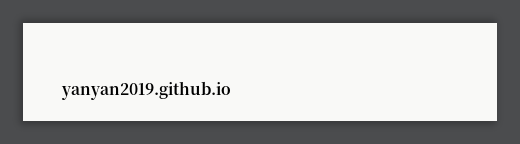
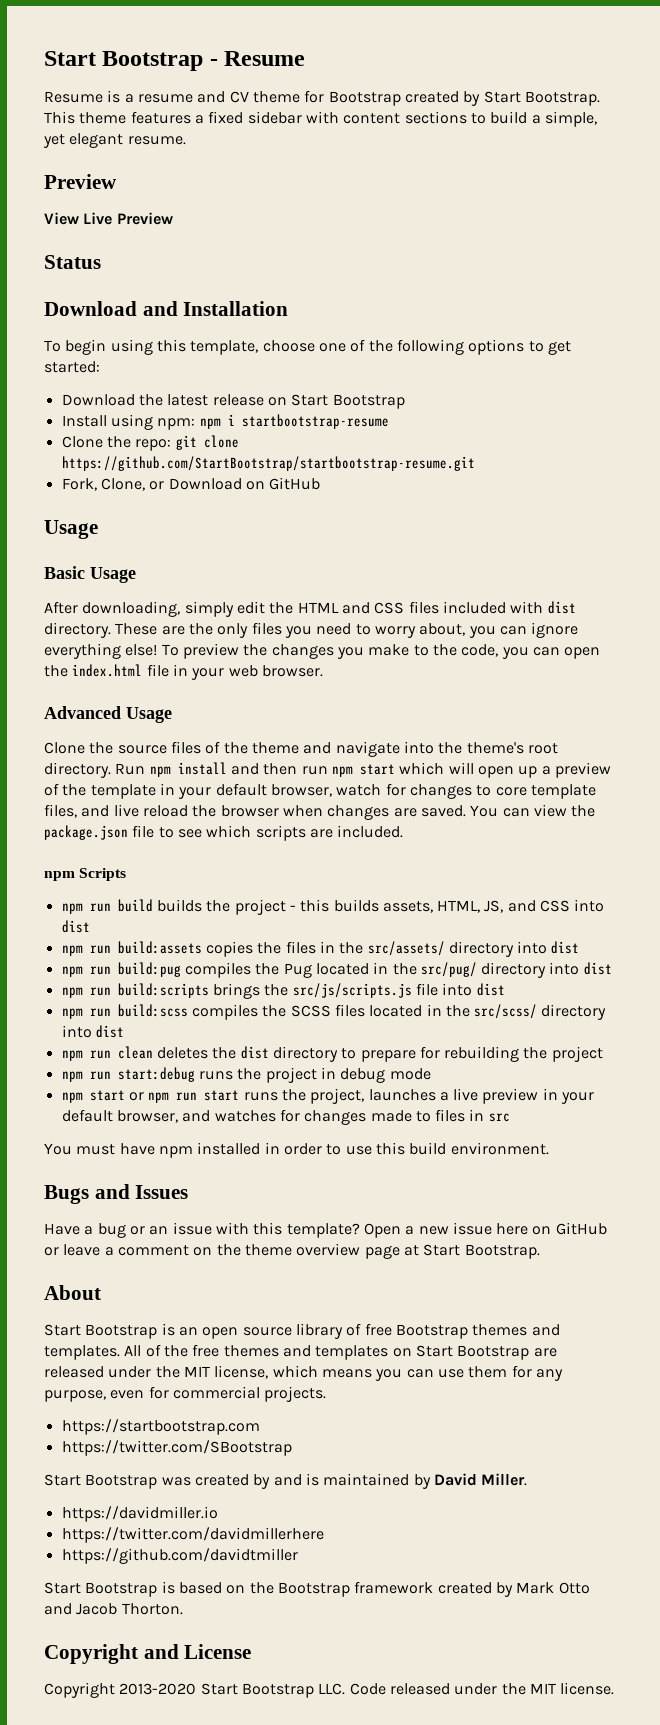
- yanyan2019.github.io
+ Start Bootstrap - Resume
+ Resume is a resume and CV theme for Bootstrap created by Start Bootstrap. This theme features a fixed sidebar with content sections to build a simple, yet elegant resume.
+ Preview
+ View Live Preview
+ Status
+ Download and Installation
+ To begin using this template, choose one of the following options to get started:
+ Download the latest release on Start Bootstrap
+ Install using npm: npm i startbootstrap-resume
+ Clone the repo: git clone https://github.com/StartBootstrap/startbootstrap-resume.git
+ Fork, Clone, or Download on GitHub
+ Usage
+ Basic Usage
+ After downloading, simply edit the HTML and CSS files included with dist directory. These are the only files you need to worry about, you can ignore everything else! To preview the changes you make to the code, you can open the index.html file in your web browser.
+ Advanced Usage
+ Clone the source files of the theme and navigate into the theme's root directory. Run npm install and then run npm start which will open up a preview of the template in your default browser, watch for changes to core template files, and live reload the browser when changes are saved. You can view the package.json file to see which scripts are included.
+ npm Scripts
+ npm run build builds the project - this builds assets, HTML, JS, and CSS into dist
+ npm run build:assets copies the files in the src/assets/ directory into dist
+ npm run build:pug compiles the Pug located in the src/pug/ directory into dist
+ npm run build:scripts brings the src/js/scripts.js file into dist
+ npm run build:scss compiles the SCSS files located in the src/scss/ directory into dist
+ npm run clean deletes the dist directory to prepare for rebuilding the project
+ npm run start:debug runs the project in debug mode
+ npm start or npm run start runs the project, launches a live preview in your default browser, and watches for changes made to files in src
+ You must have npm installed in order to use this build environment.
+ Bugs and Issues
+ Have a bug or an issue with this template? Open a new issue here on GitHub or leave a comment on the theme overview page at Start Bootstrap.
+ About
+ Start Bootstrap is an open source library of free Bootstrap themes and templates. All of the free themes and templates on Start Bootstrap are released under the MIT license, which means you can use them for any purpose, even for commercial projects.
+ https://startbootstrap.com
+ https://twitter.com/SBootstrap
+ Start Bootstrap was created by and is maintained by David Miller.
+ https://davidmiller.io
+ https://twitter.com/davidmillerhere
+ https://github.com/davidtmiller
+ Start Bootstrap is based on the Bootstrap framework created by Mark Otto and Jacob Thorton.
+ Copyright and License
+ Copyright 2013-2020 Start Bootstrap LLC. Code released under the MIT license.

